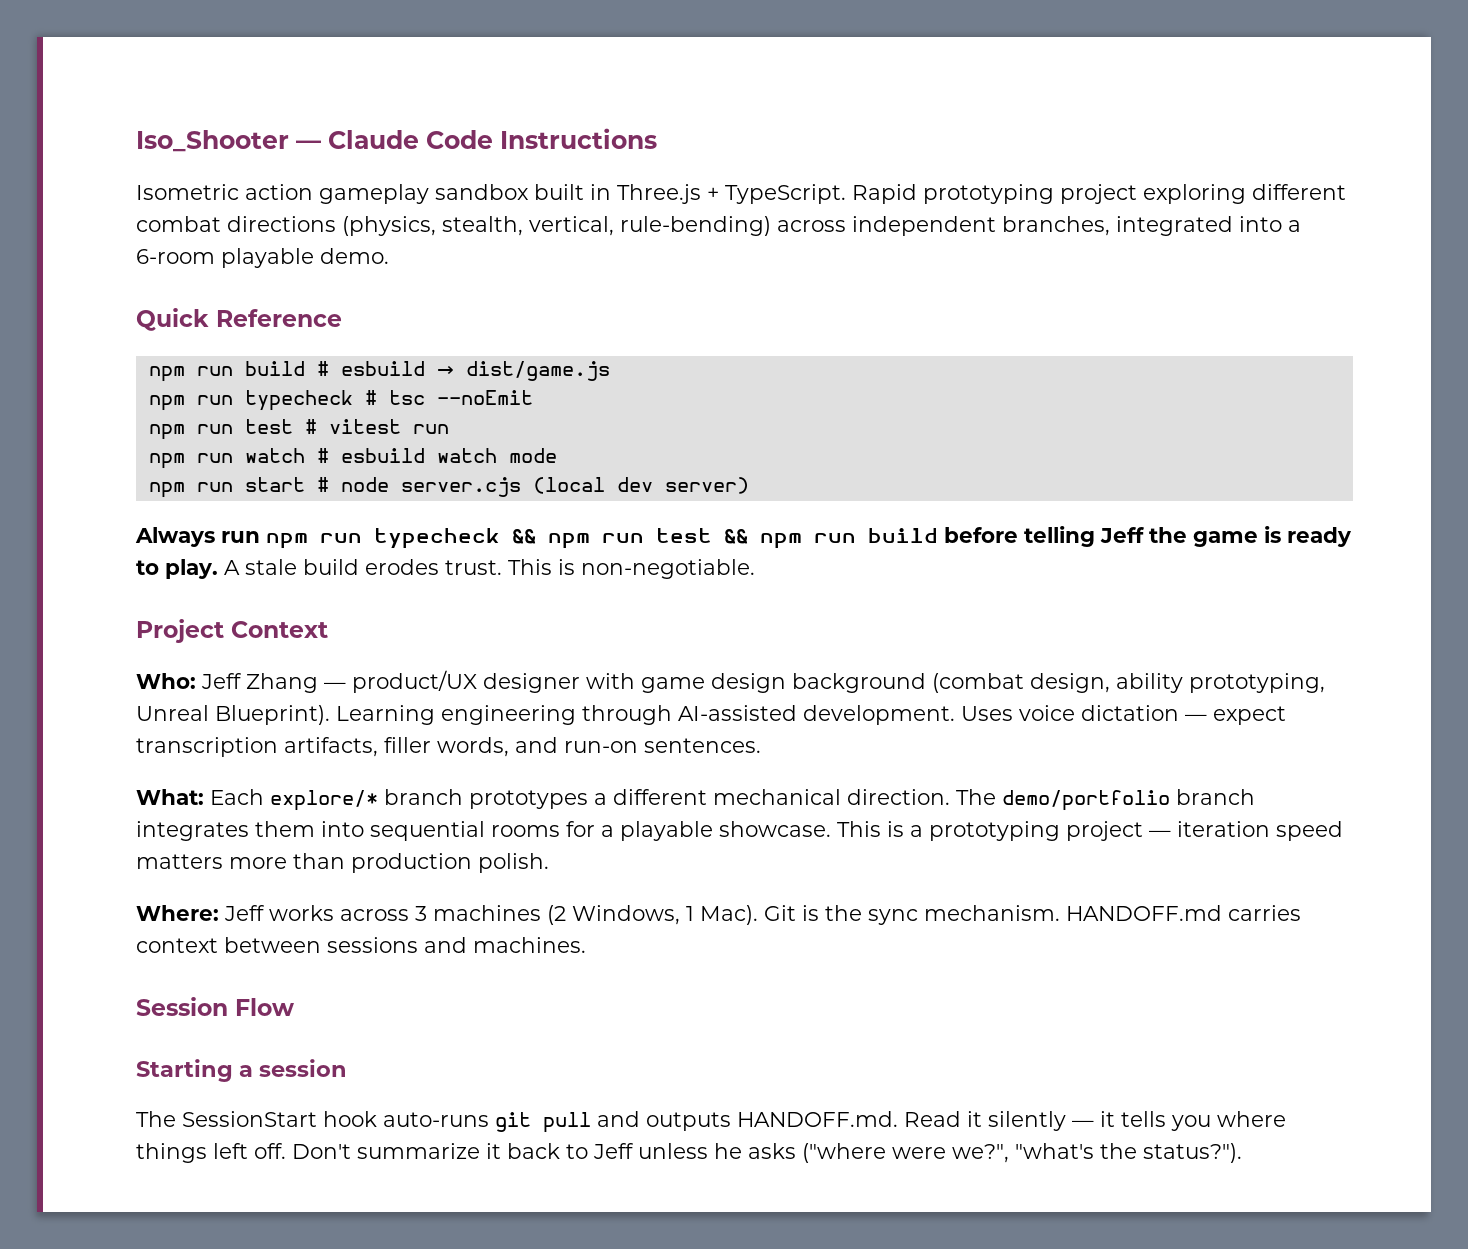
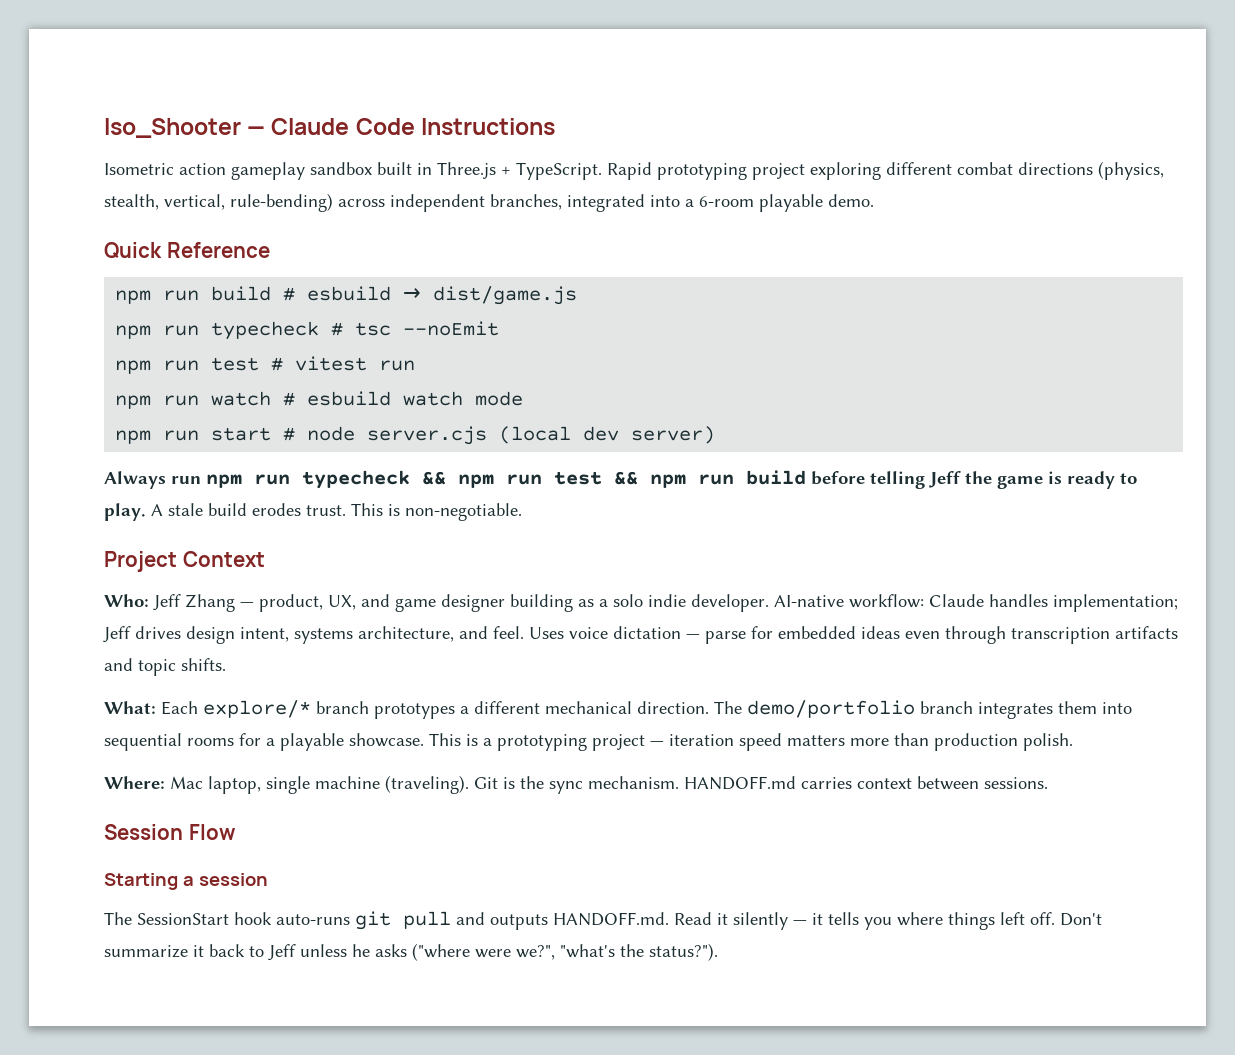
- Who: Jeff Zhang — product/UX designer with game design background (combat design, ability prototyping, Unreal Blueprint). Learning engineering through AI-assisted development. Uses voice dictation — expect transcription artifacts, filler words, and run-on sentences.
+ Who: Jeff Zhang — product, UX, and game designer building as a solo indie developer. AI-native workflow: Claude handles implementation; Jeff drives design intent, systems architecture, and feel. Uses voice dictation — parse for embedded ideas even through transcription artifacts and topic shifts.
- Where: Jeff works across 3 machines (2 Windows, 1 Mac).
+ Where: Mac laptop, single machine (traveling).
- HANDOFF.md carries context between sessions and machines.
+ HANDOFF.md carries context between sessions.

